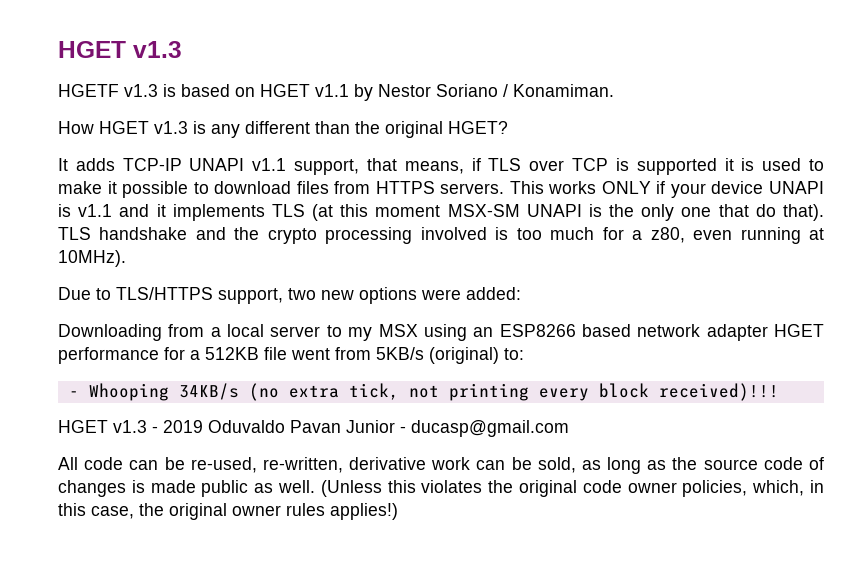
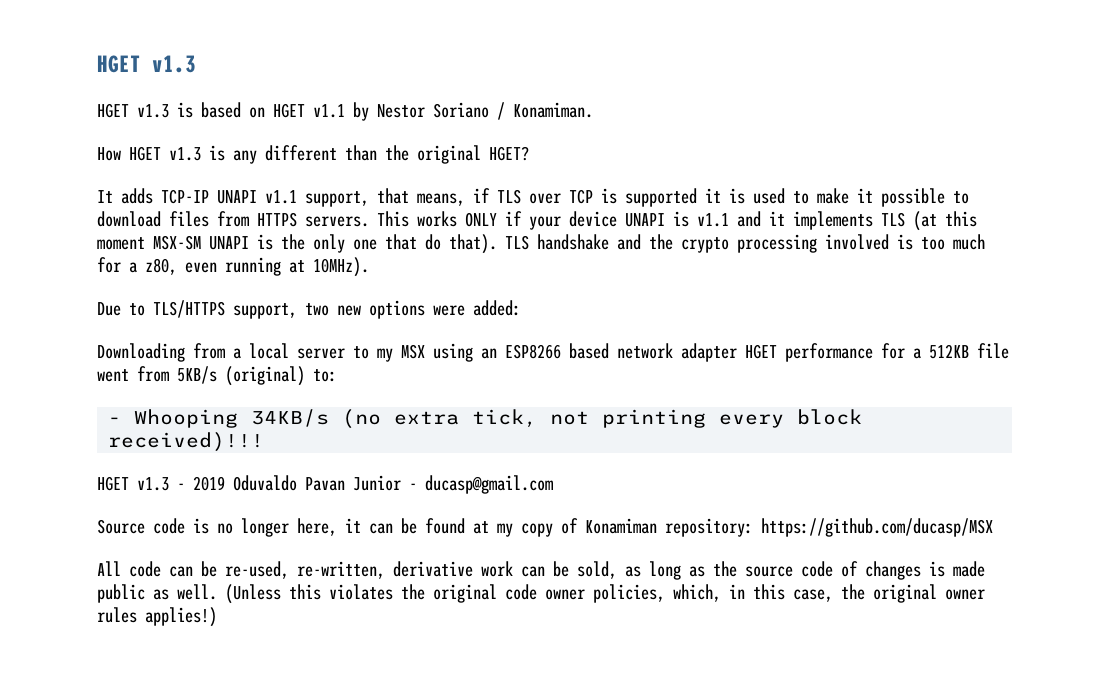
- HGETF v1.3 is based on HGET v1.1 by Nestor Soriano / Konamiman.
+ HGET v1.3 is based on HGET v1.1 by Nestor Soriano / Konamiman.
+ Source code is no longer here, it can be found at my copy of Konamiman repository: https://github.com/ducasp/MSX

